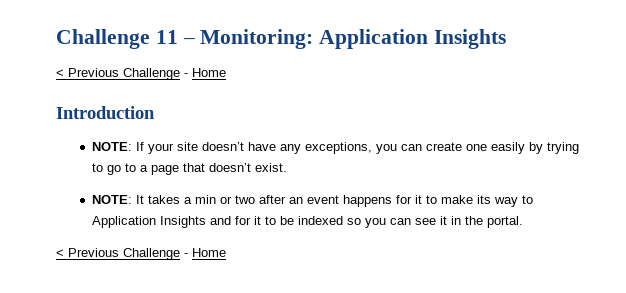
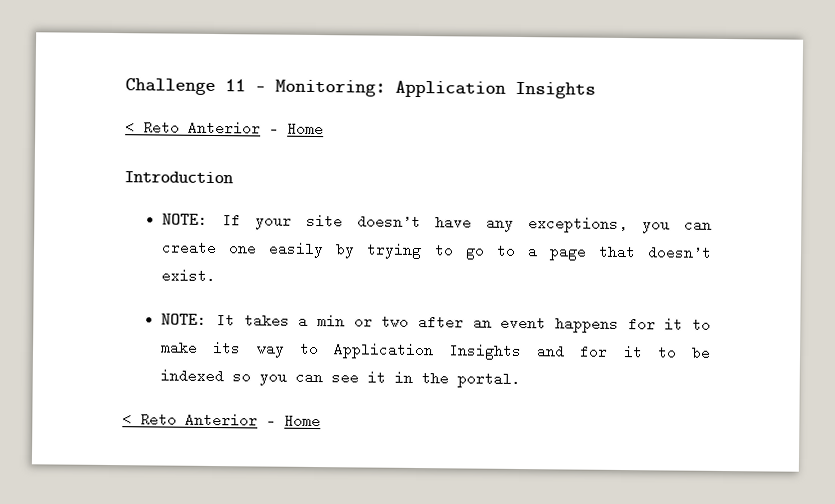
  Challenge 11 – Monitoring: Application Insights
- < Previous Challenge - Home
+ < Reto Anterior - Home
  NOTE: It takes a min or two after an event happens for it to make its way to Application Insights and for it to be indexed so you can see it in the portal.
- < Previous Challenge - Home
+ < Reto Anterior - Home

